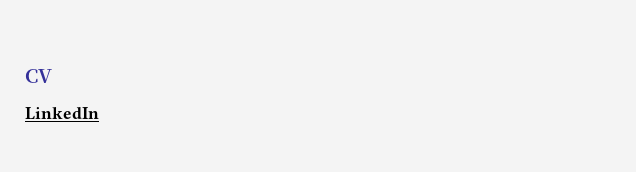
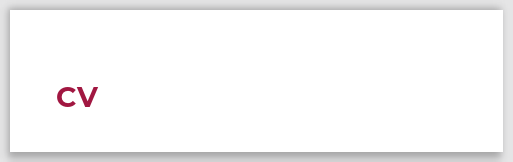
- LinkedIn

